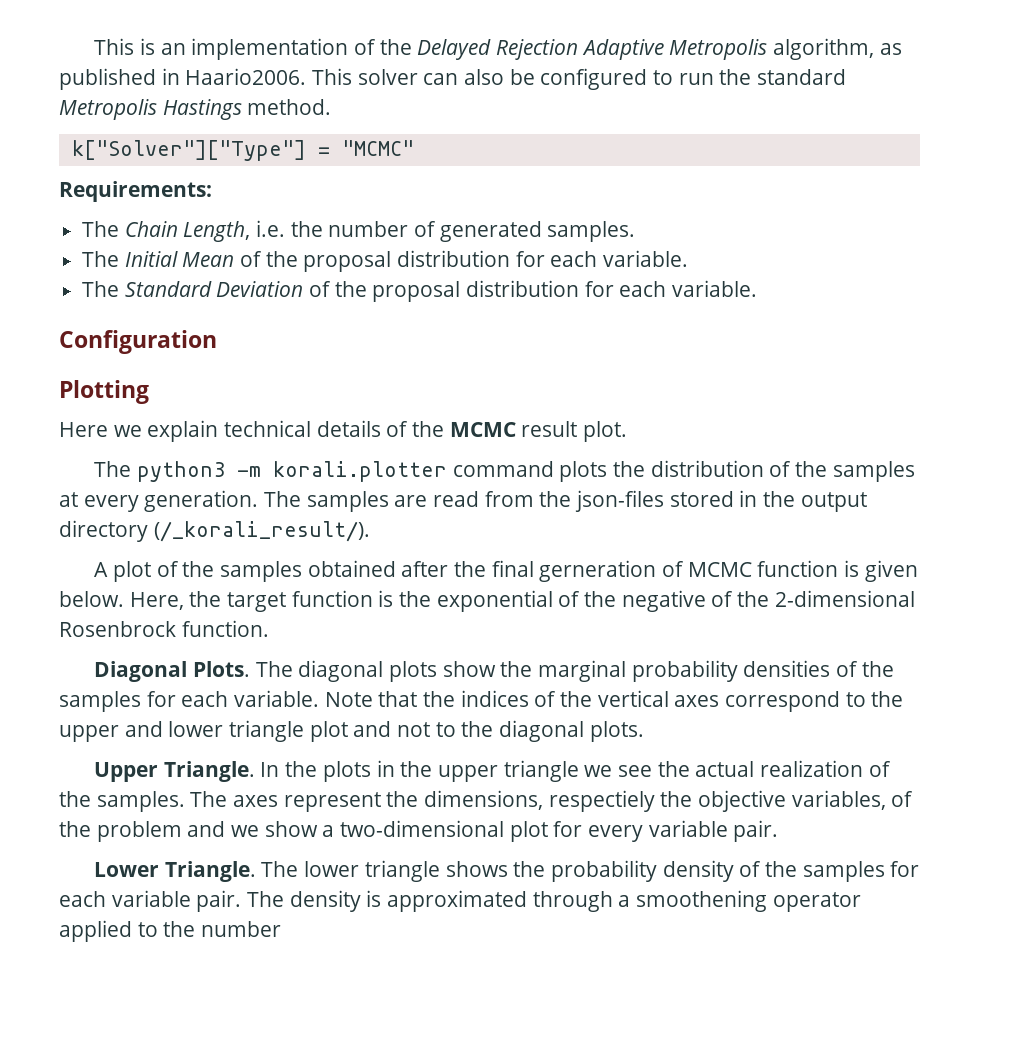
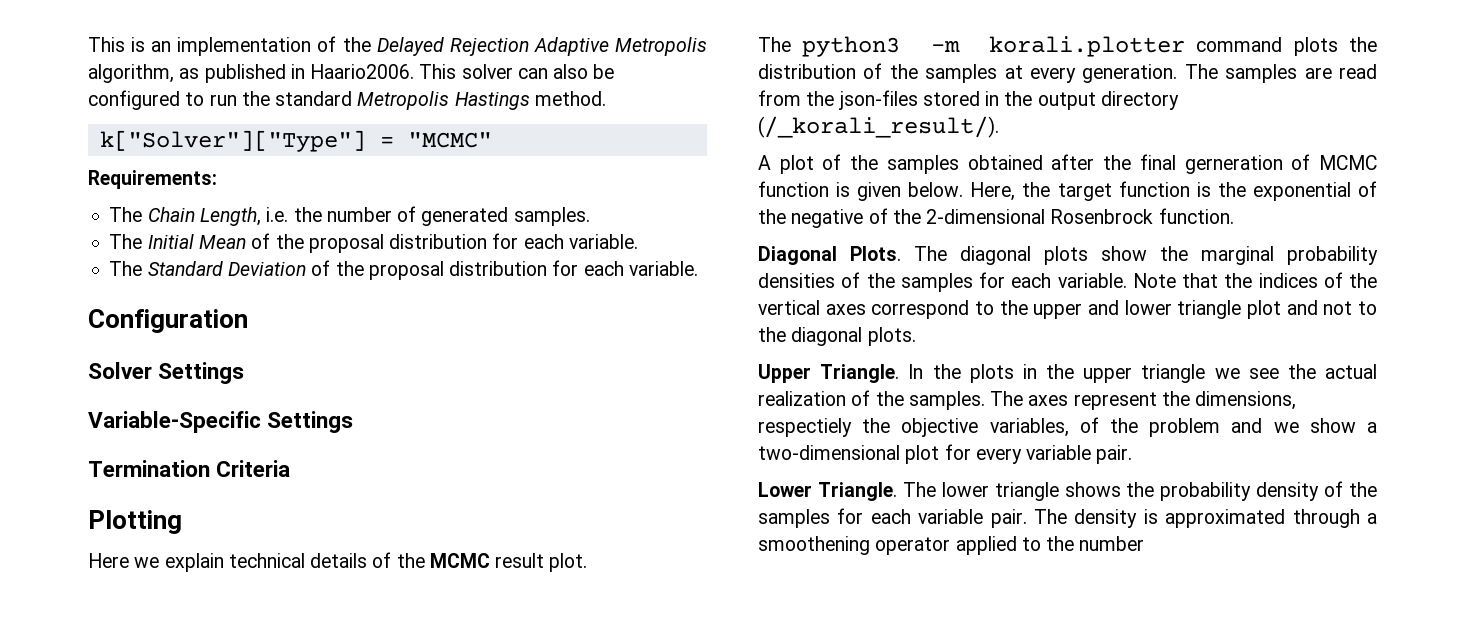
+ Solver Settings
+ Variable-Specific Settings
+ Termination Criteria

